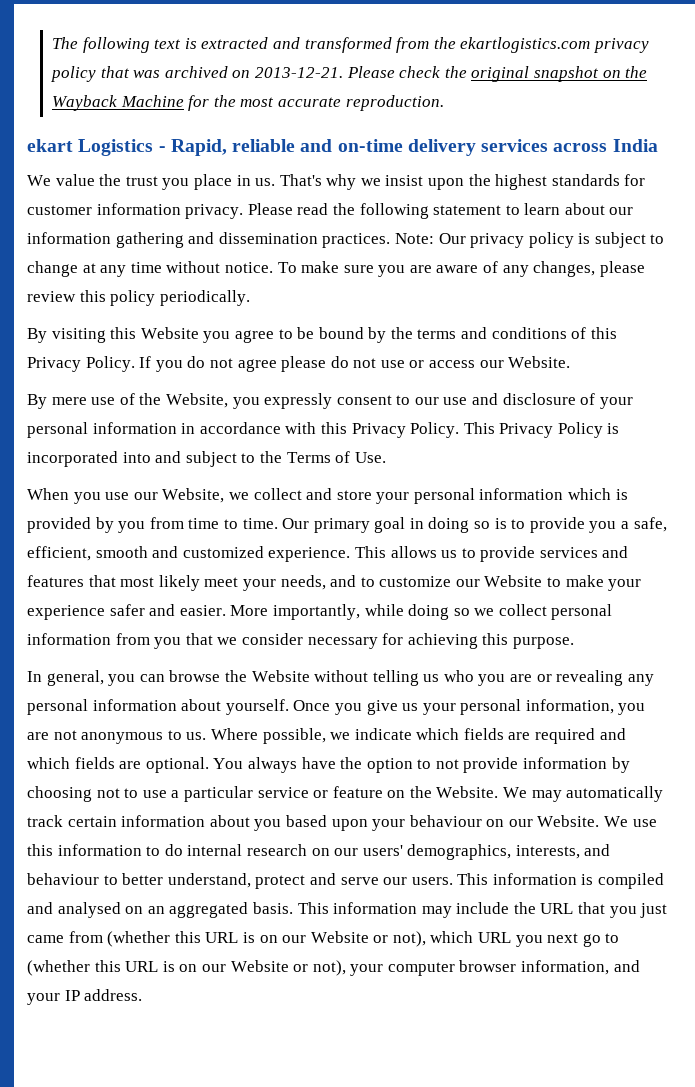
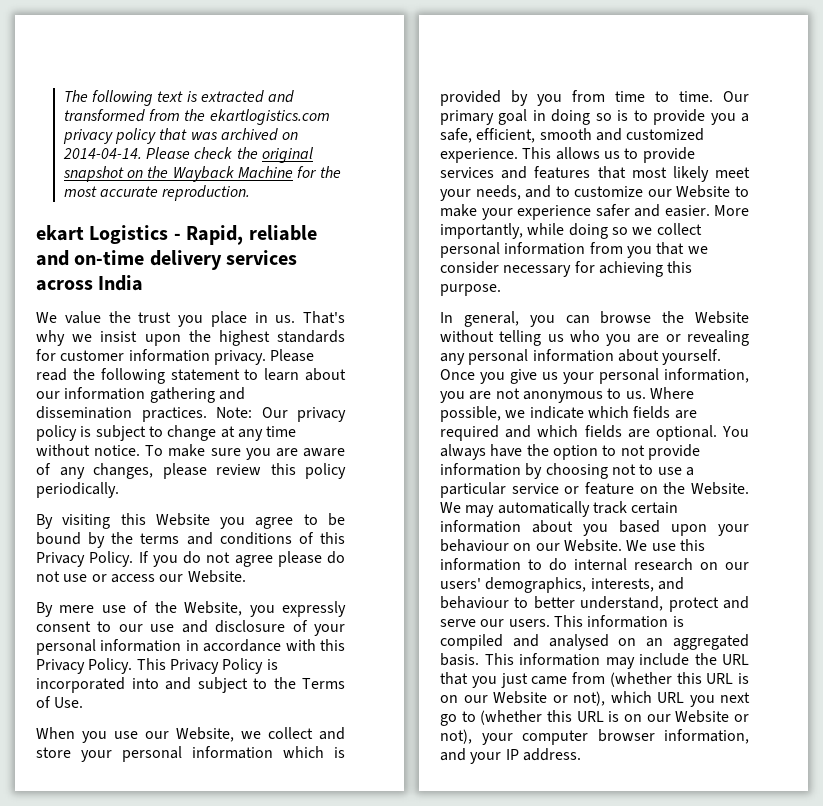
- The following text is extracted and transformed from the ekartlogistics.com privacy policy that was archived on 2013-12-21.
+ The following text is extracted and transformed from the ekartlogistics.com privacy policy that was archived on 2014-04-14.

